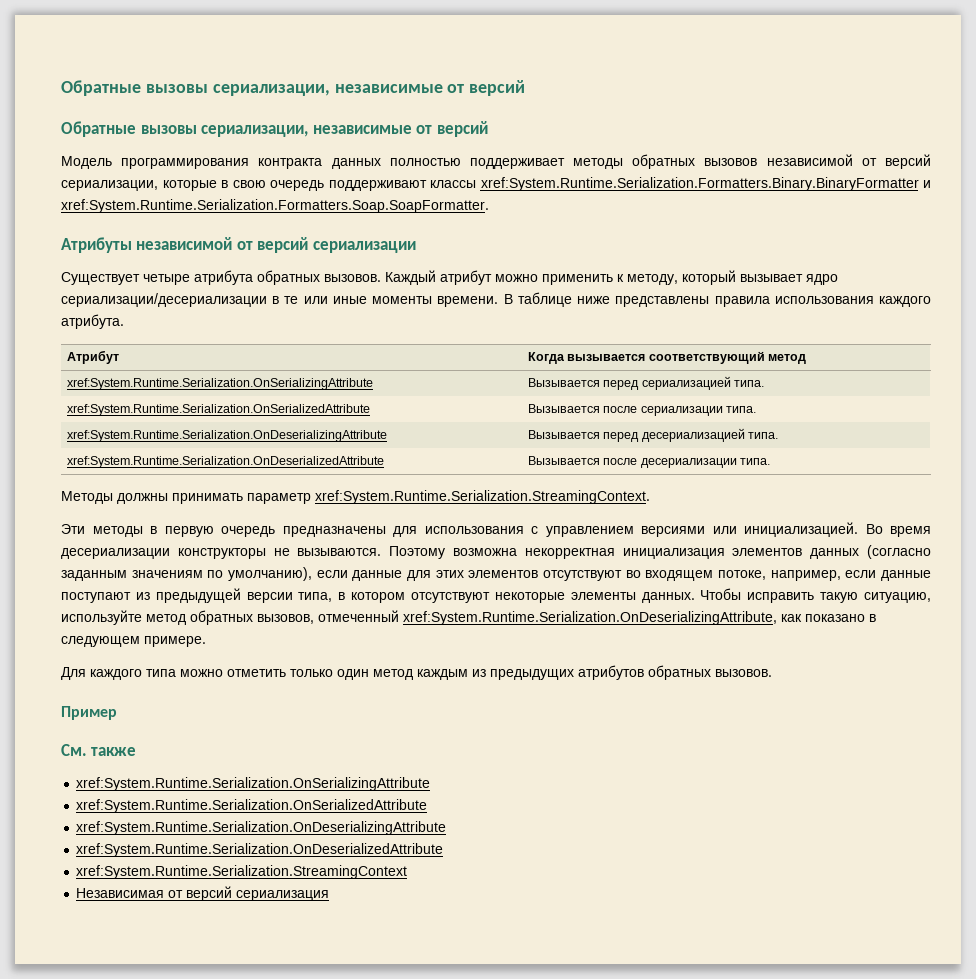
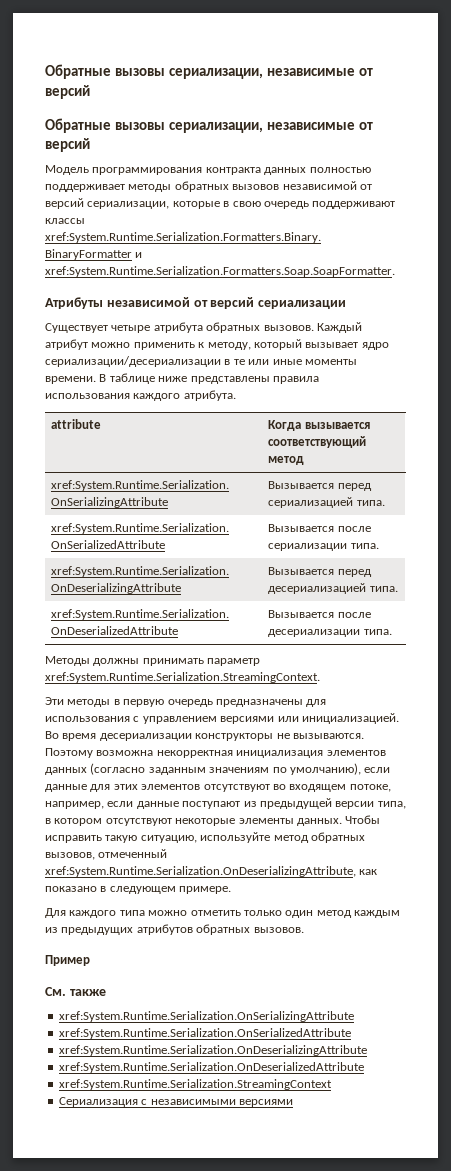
- Атрибут | Когда вызывается соответствующий метод
+ attribute | Когда вызывается соответствующий метод
- Независимая от версий сериализация
+ Сериализация с независимыми версиями

